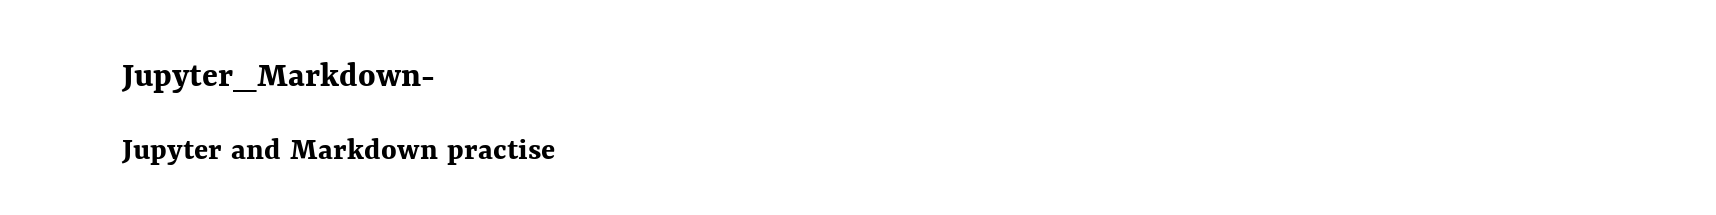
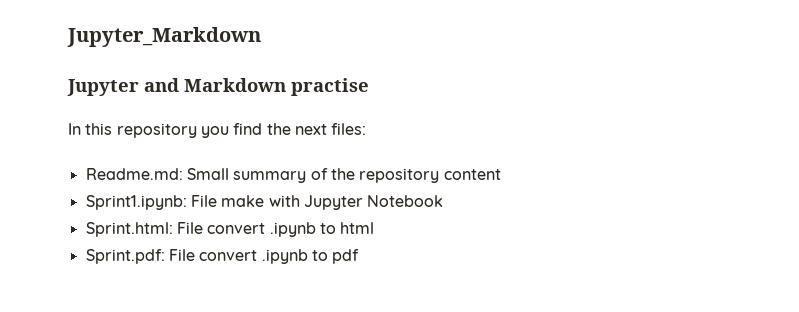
- Jupyter_Markdown-
+ Jupyter_Markdown
+ In this repository you find the next files:
+ Readme.md: Small summary of the repository content
+ Sprint1.ipynb: File make with Jupyter Notebook
+ Sprint.html: File convert .ipynb to html
+ Sprint.pdf: File convert .ipynb to pdf

